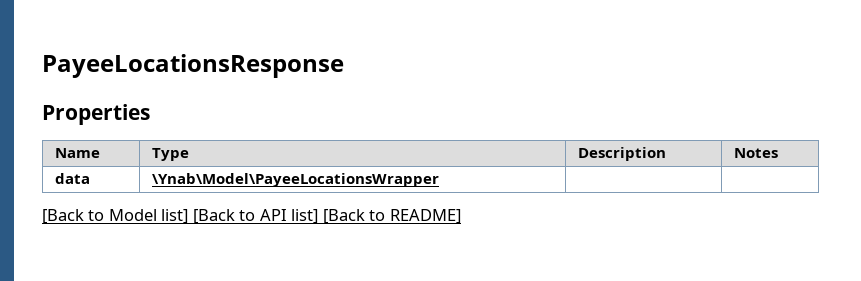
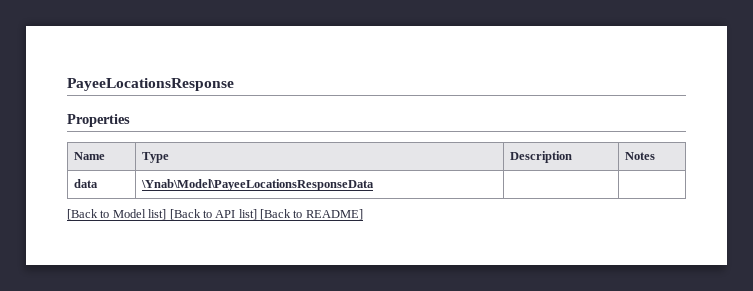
- data | \Ynab\Model\PayeeLocationsWrapper | |
+ data | \Ynab\Model\PayeeLocationsResponseData | |

